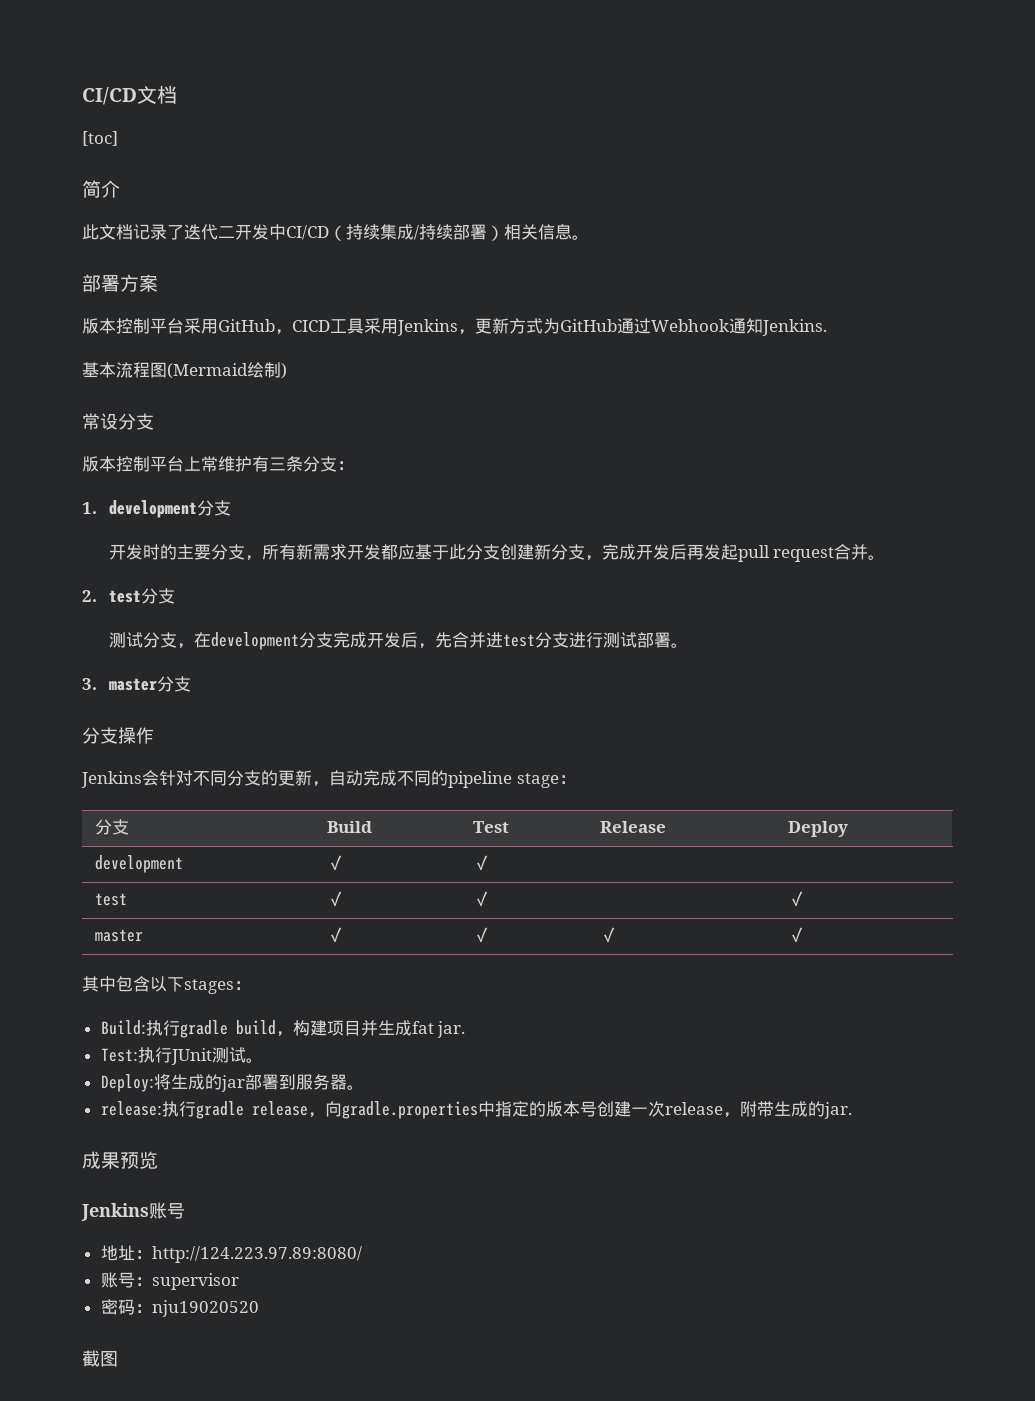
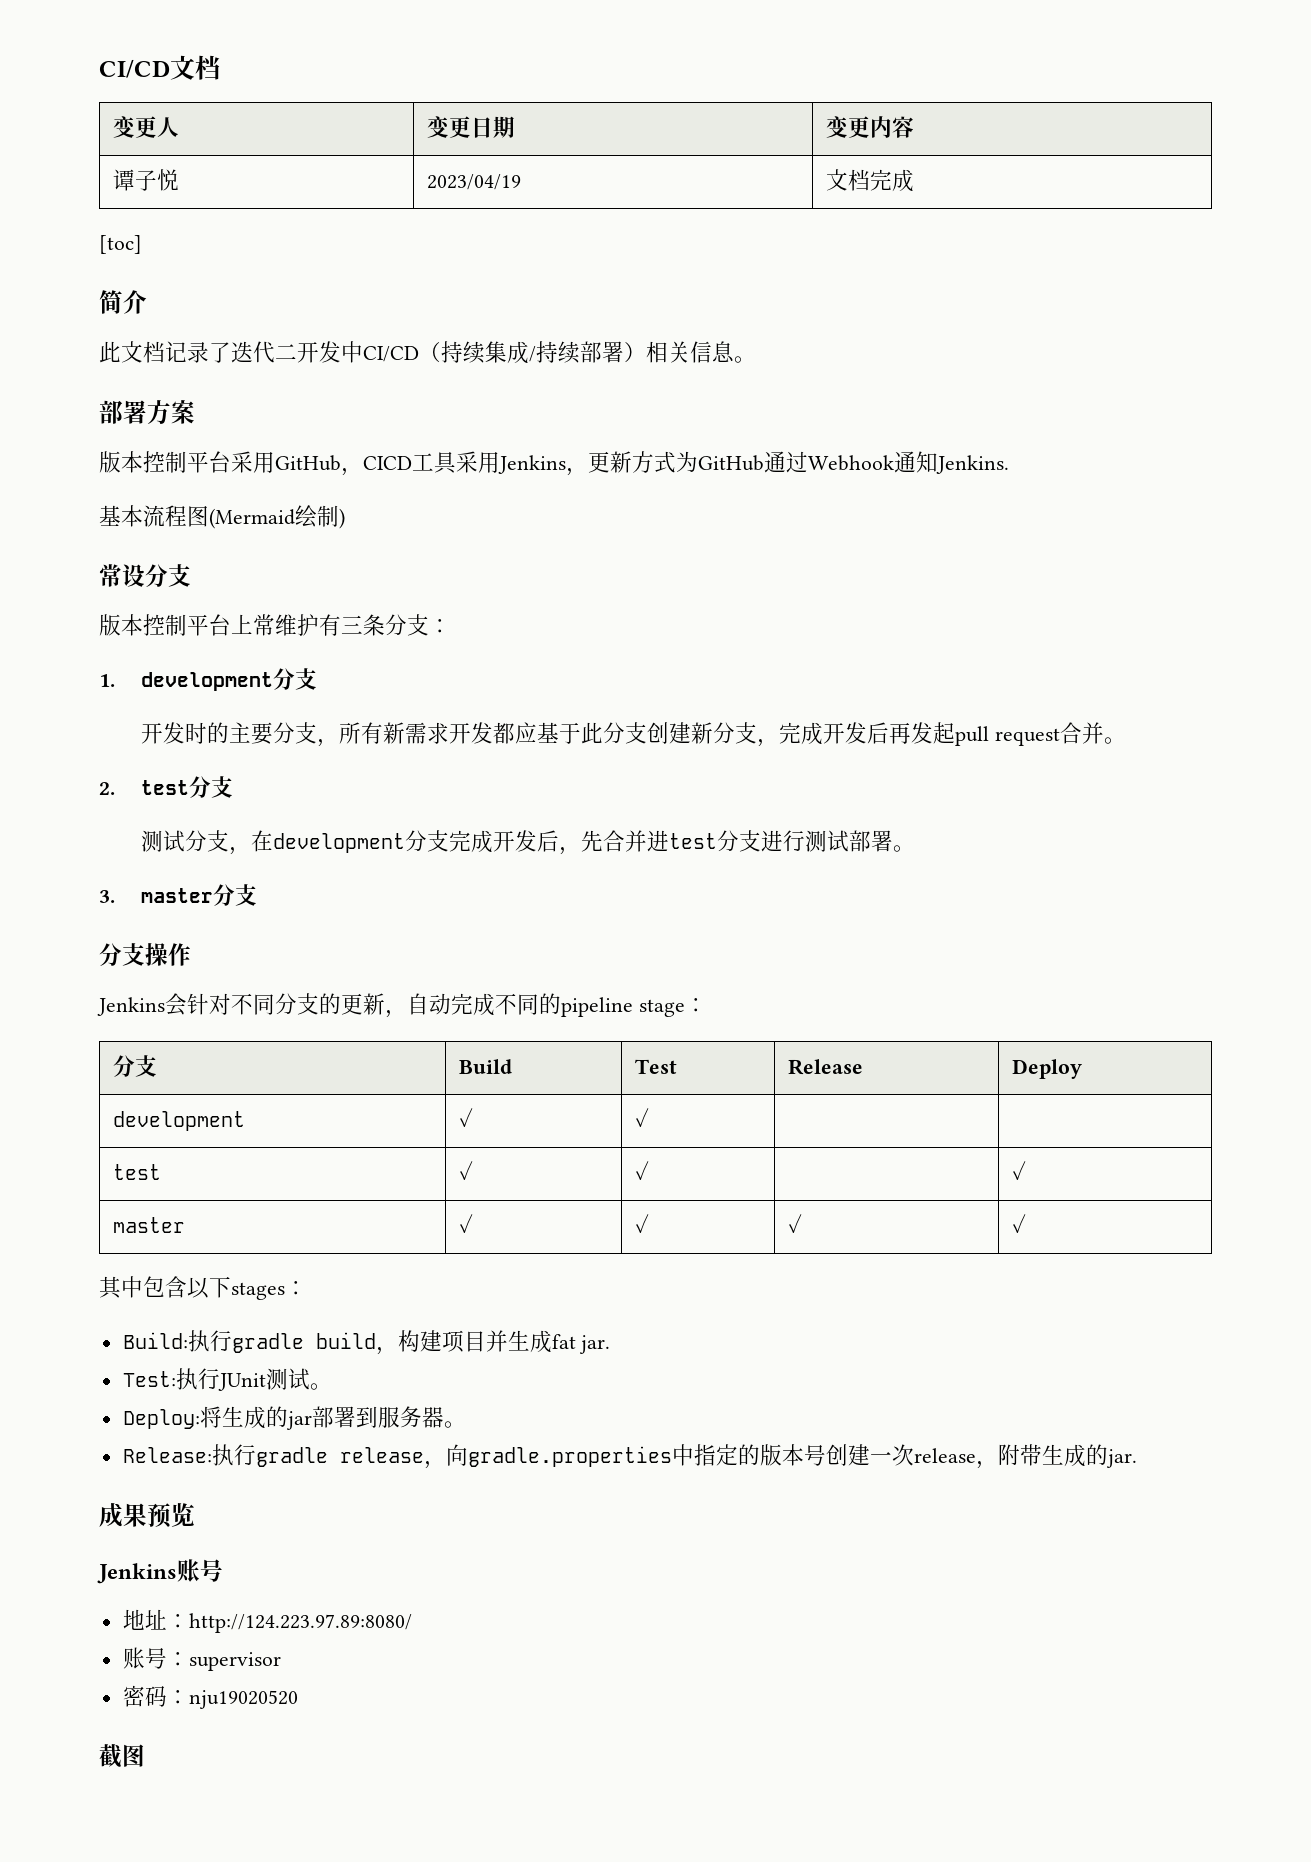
+ 变更人 | 变更日期 | 变更内容
+ 谭子悦 | 2023/04/19 | 文档完成
- release:执行gradle release，向gradle.properties中指定的版本号创建一次release，附带生成的jar.
+ Release:执行gradle release，向gradle.properties中指定的版本号创建一次release，附带生成的jar.

